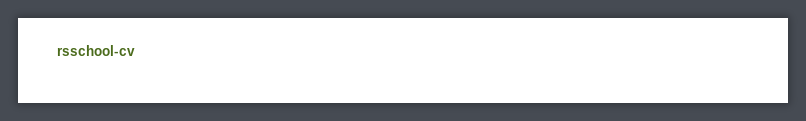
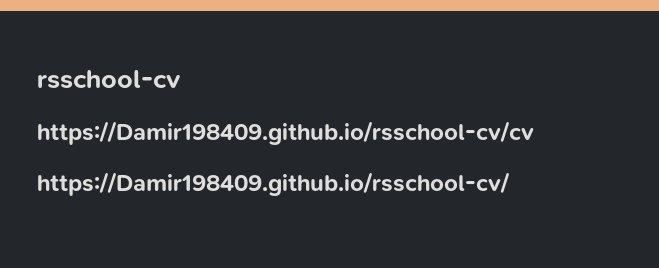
+ https://Damir198409.github.io/rsschool-cv/cv
+ https://Damir198409.github.io/rsschool-cv/

